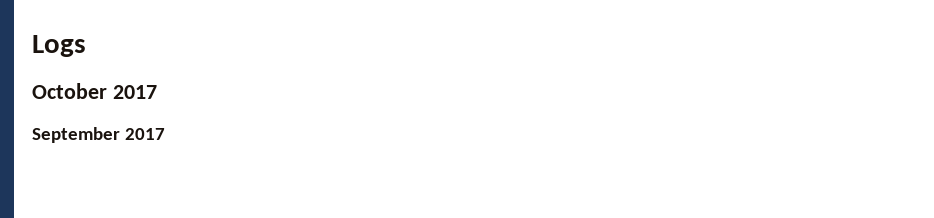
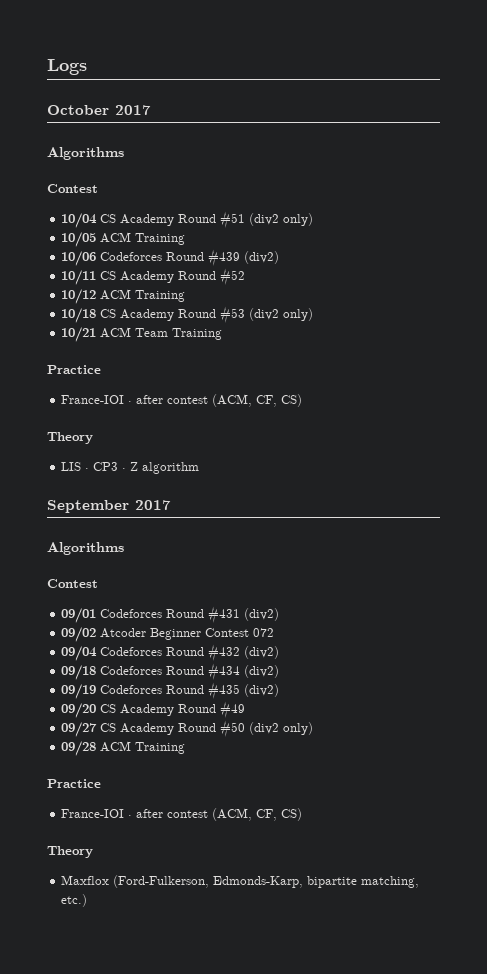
  October 2017
+ Algorithms
+ Contest
+ 10/04 CS Academy Round #51 (div2 only)
+ 10/05 ACM Training
+ 10/06 Codeforces Round #439 (div2)
+ 10/11 CS Academy Round #52
+ 10/12 ACM Training
+ 10/18 CS Academy Round #53 (div2 only)
+ 10/21 ACM Team Training
+ Practice
+ France-IOI · after contest (ACM, CF, CS)
+ Theory
+ LIS · CP3 · Z algorithm
  September 2017
+ Algorithms
+ Contest
+ 09/01 Codeforces Round #431 (div2)
+ 09/02 Atcoder Beginner Contest 072
+ 09/04 Codeforces Round #432 (div2)
+ 09/18 Codeforces Round #434 (div2)
+ 09/19 Codeforces Round #435 (div2)
+ 09/20 CS Academy Round #49
+ 09/27 CS Academy Round #50 (div2 only)
+ 09/28 ACM Training
+ Practice
+ France-IOI · after contest (ACM, CF, CS)
+ Theory
+ Maxflox (Ford-Fulkerson, Edmonds-Karp, bipartite matching, etc.)

